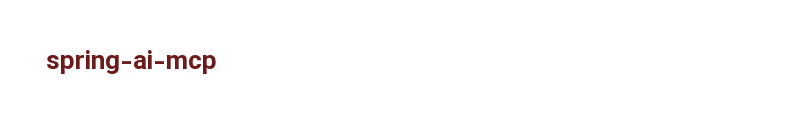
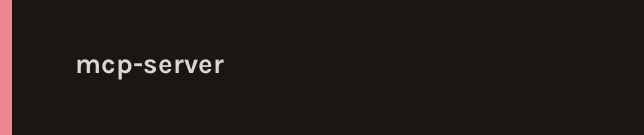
- spring-ai-mcp
+ mcp-server

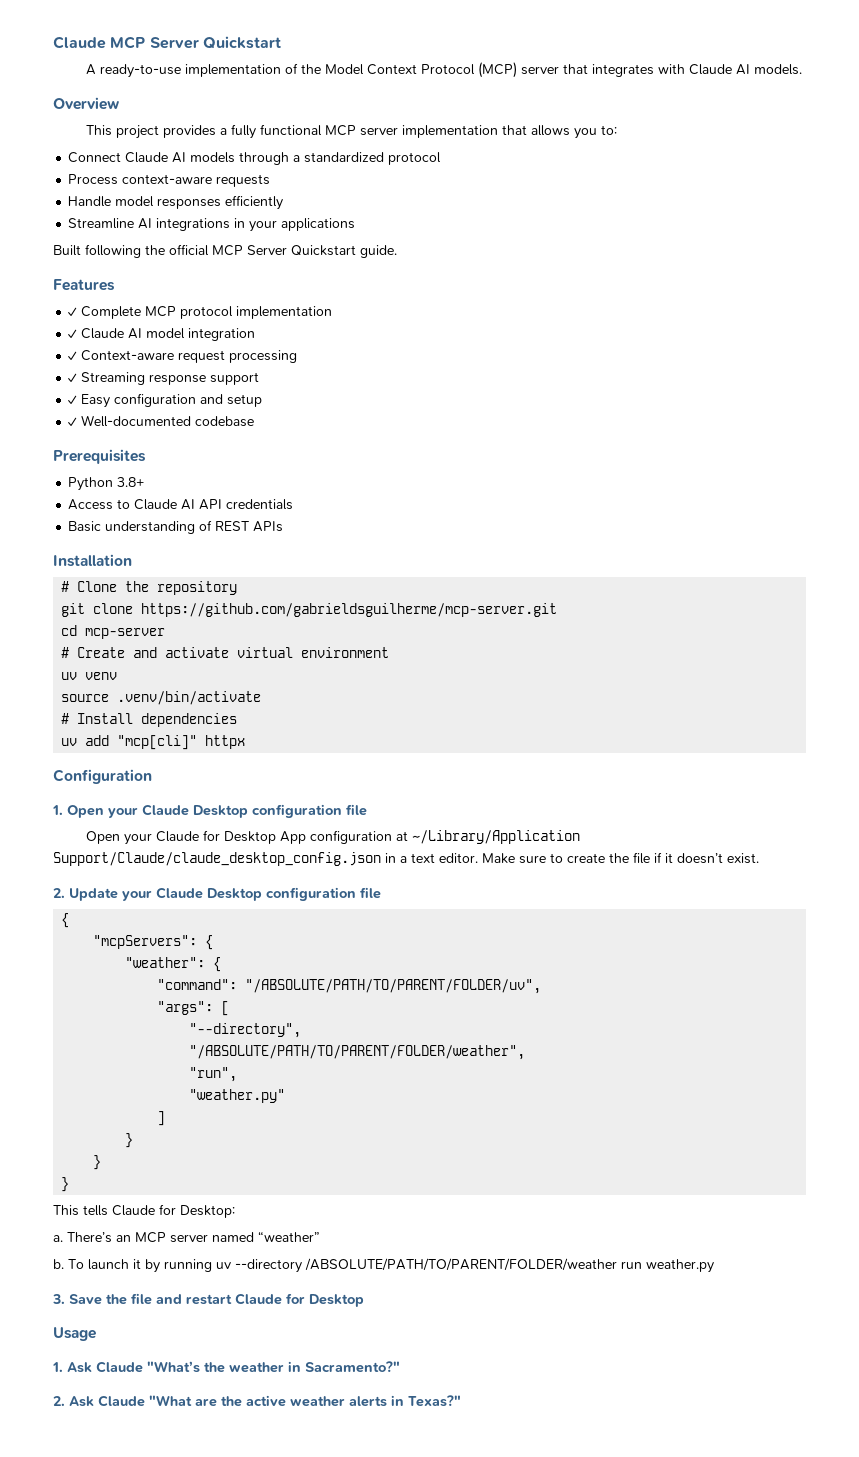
- mcp-server
+ Claude MCP Server Quickstart
+ A ready-to-use implementation of the Model Context Protocol (MCP) server that integrates with Claude AI models.
+ Overview
+ This project provides a fully functional MCP server implementation that allows you to:
+ Connect Claude AI models through a standardized protocol
+ Process context-aware requests
+ Handle model responses efficiently
+ Streamline AI integrations in your applications
+ Built following the official MCP Server Quickstart guide.
+ Features
+ ✓ Complete MCP protocol implementation
+ ✓ Claude AI model integration
+ ✓ Context-aware request processing
+ ✓ Streaming response support
+ ✓ Easy configuration and setup
+ ✓ Well-documented codebase
+ Prerequisites
+ Python 3.8+
+ Access to Claude AI API credentials
+ Basic understanding of REST APIs
+ Installation
+ # Clone the repository
+ git clone https://github.com/gabrieldsguilherme/mcp-server.git
+ cd mcp-server
+ # Create and activate virtual environment
+ uv venv
+ source .venv/bin/activate
+ # Install dependencies
+ uv add "mcp[cli]" httpx
+ Configuration
+ 1. Open your Claude Desktop configuration file
+ Open your Claude for Desktop App configuration at ~/Library/Application Support/Claude/claude_desktop_config.json in a text editor. Make sure to create the file if it doesn’t exist.
+ 2. Update your Claude Desktop configuration file
+ {
+ "mcpServers": {
+ "weather": {
+ "command": "/ABSOLUTE/PATH/TO/PARENT/FOLDER/uv",
+ "args": [
+ "--directory",
+ "/ABSOLUTE/PATH/TO/PARENT/FOLDER/weather",
+ "run",
+ "weather.py"
+ ]
+ }
+ }
+ }
+ This tells Claude for Desktop:
+ a. There’s an MCP server named “weather”
+ b. To launch it by running uv --directory /ABSOLUTE/PATH/TO/PARENT/FOLDER/weather run weather.py
+ 3. Save the file and restart Claude for Desktop
+ Usage
+ 1. Ask Claude "What’s the weather in Sacramento?"
+ 2. Ask Claude "What are the active weather alerts in Texas?"

